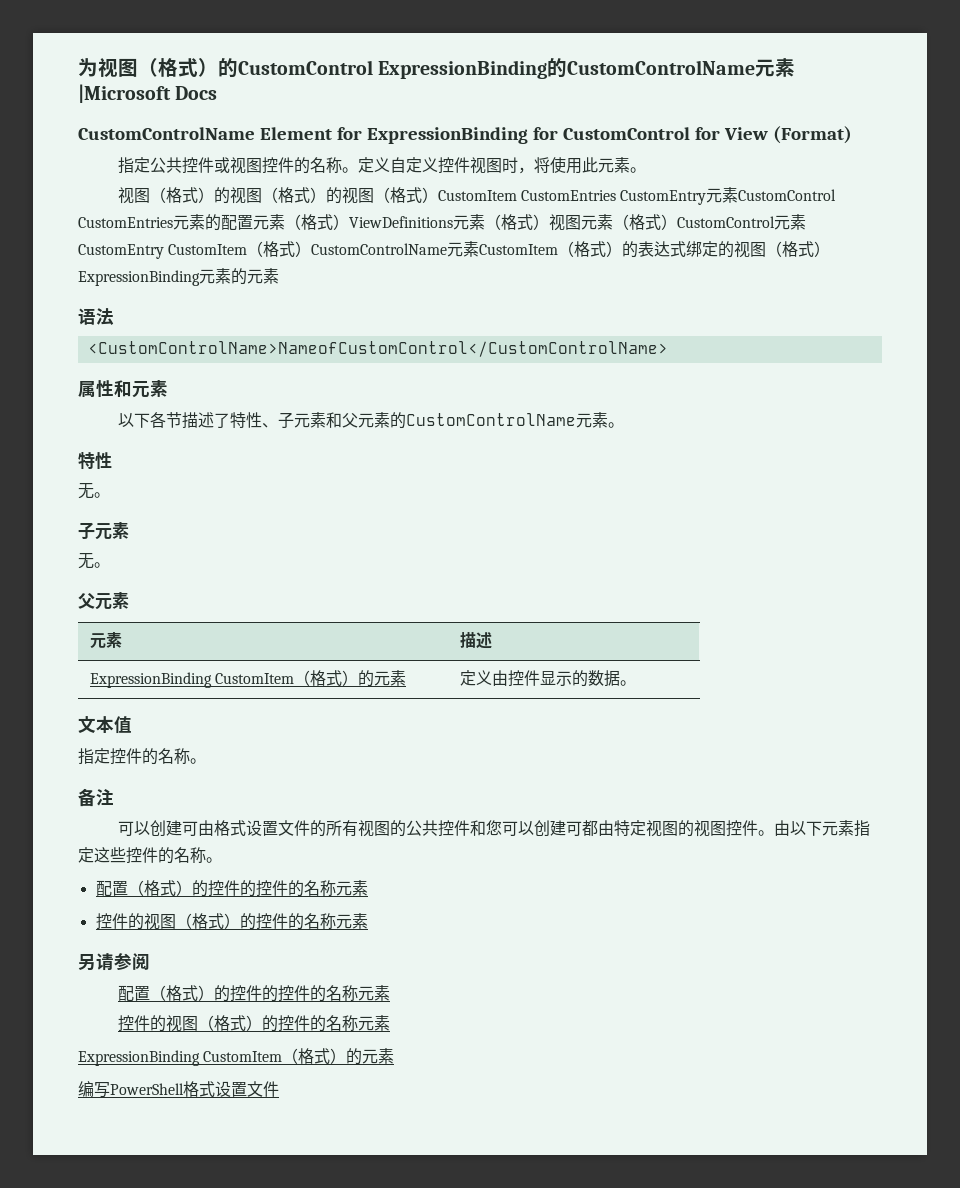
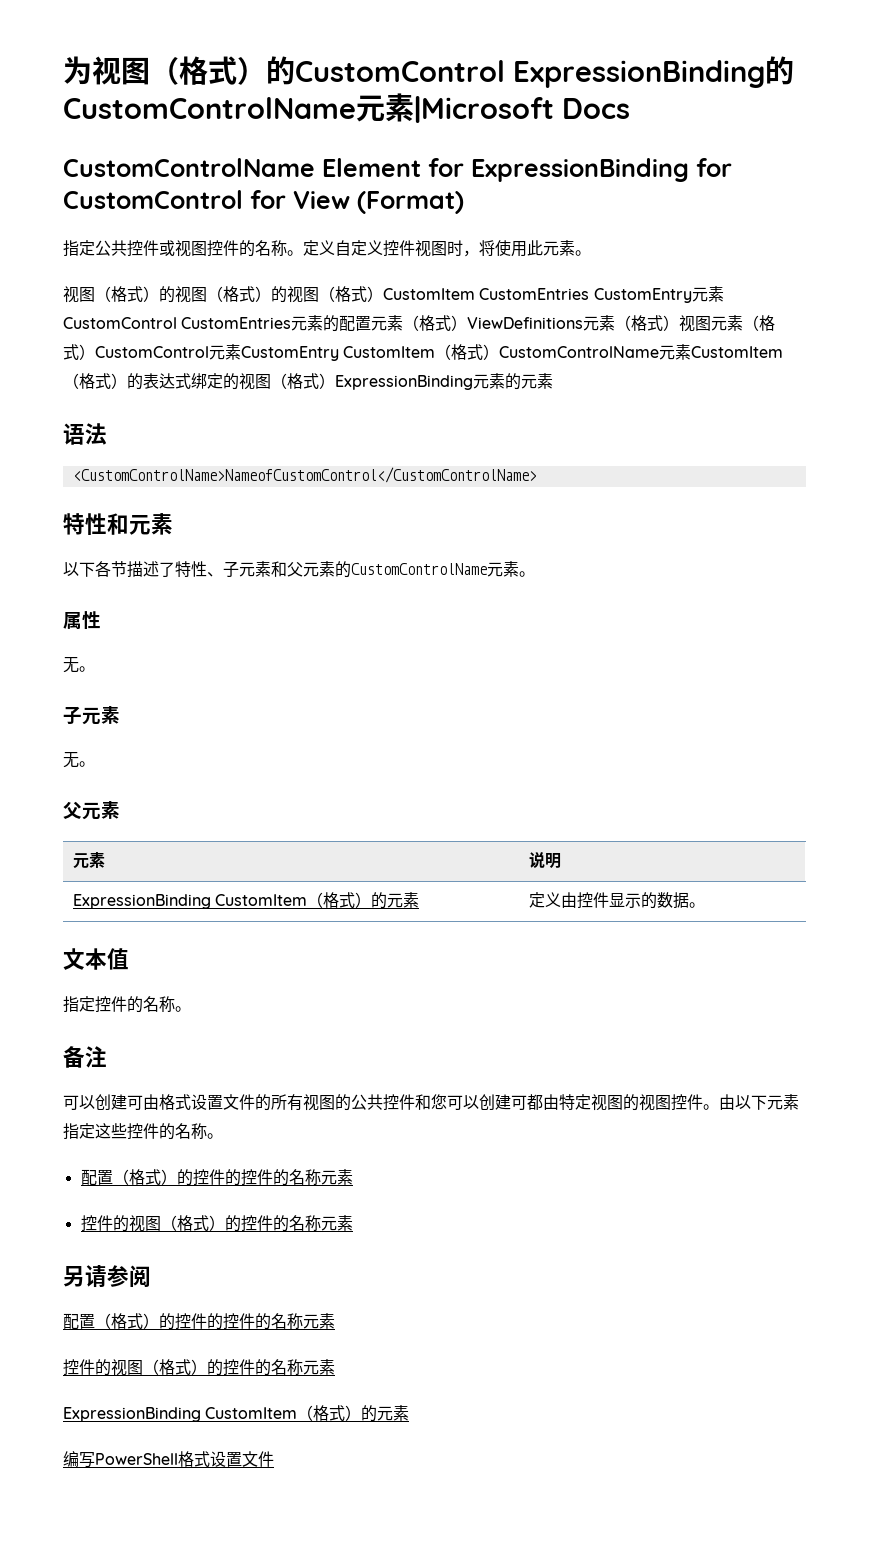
- 属性和元素
+ 特性和元素
  以下各节描述了特性、子元素和父元素的CustomControlName元素。
- 特性
+ 属性
- 元素 | 描述
+ 元素 | 说明

